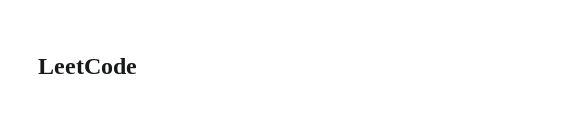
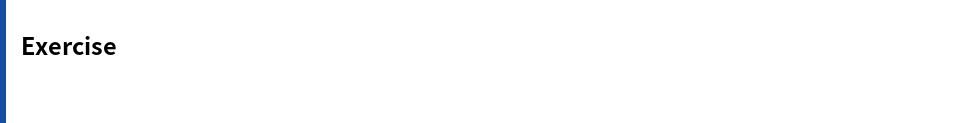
- LeetCode
+ Exercise

